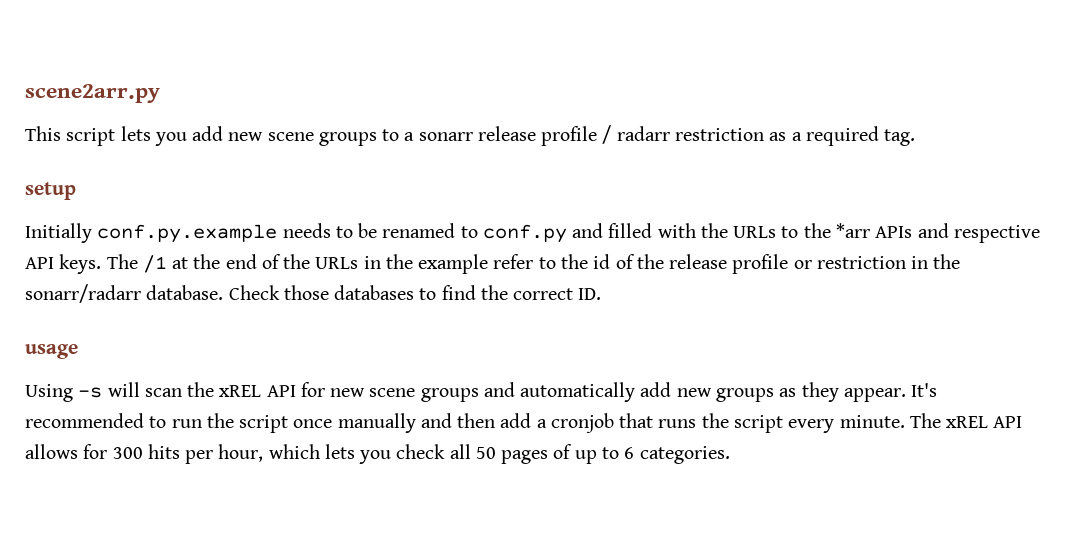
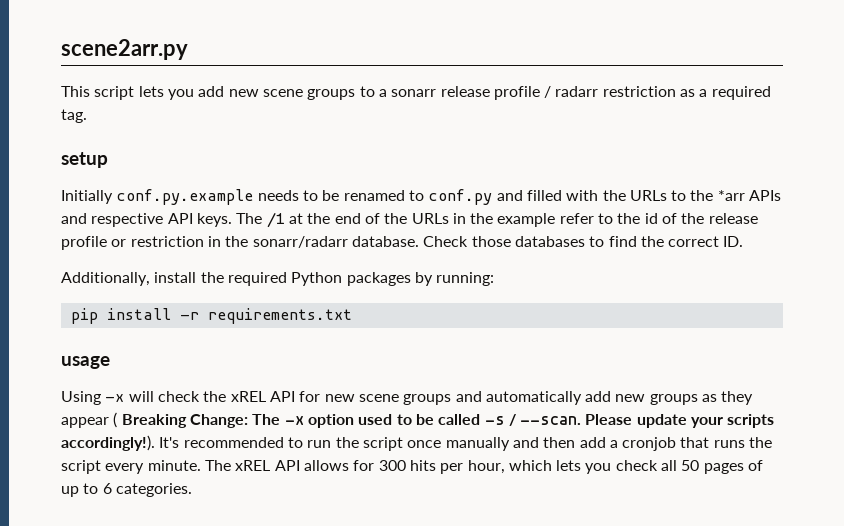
+ Additionally, install the required Python packages by running:
+ pip install -r requirements.txt
- Using -s will scan the xREL API for new scene groups and automatically add new groups as they appear.
+ Using -x will check the xREL API for new scene groups and automatically add new groups as they appear ( Breaking Change: The -x option used to be called -s / --scan. Please update your scripts accordingly!).

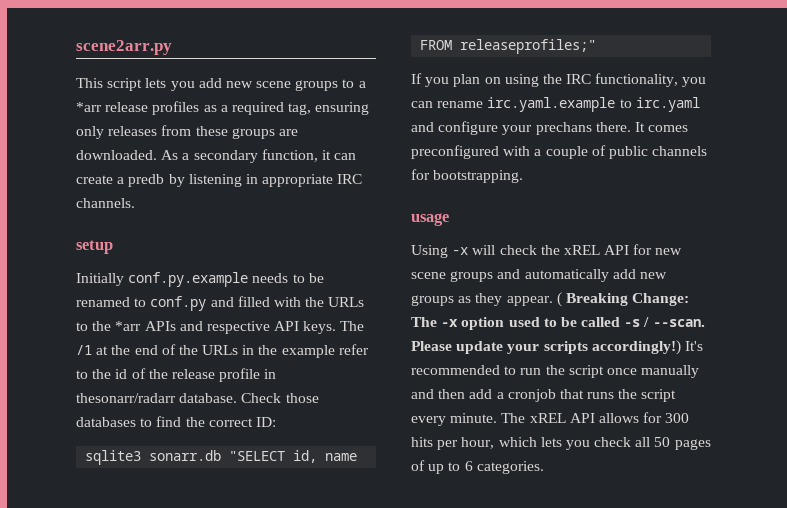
- This script lets you add new scene groups to a sonarr release profile / radarr restriction as a required tag.
+ This script lets you add new scene groups to a *arr release profiles as a required tag, ensuring only releases from these groups are downloaded. As a secondary function, it can create a predb by listening in appropriate IRC channels.
- The /1 at the end of the URLs in the example refer to the id of the release profile or restriction in the sonarr/radarr database.
+ The /1 at the end of the URLs in the example refer to the id of the release profile in thesonarr/radarr database.
- Check those databases to find the correct ID.
- Additionally, install the required Python packages by running:
- pip install -r requirements.txt
+ Check those databases to find the correct ID:
+ sqlite3 sonarr.db "SELECT id, name FROM releaseprofiles;"
+ If you plan on using the IRC functionality, you can rename irc.yaml.example to irc.yaml and configure your prechans there. It comes preconfigured with a couple of public channels for bootstrapping.
- Using -x will check the xREL API for new scene groups and automatically add new groups as they appear ( Breaking Change: The -x option used to be called -s / --scan.
+ Using -x will check the xREL API for new scene groups and automatically add new groups as they appear. ( Breaking Change: The -x option used to be called -s / --scan.
- Please update your scripts accordingly!).
+ Please update your scripts accordingly!)

